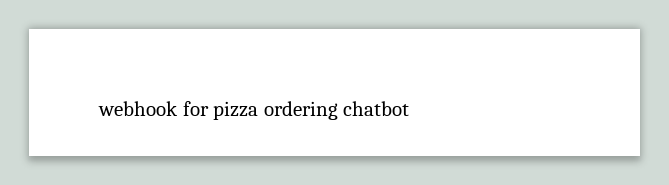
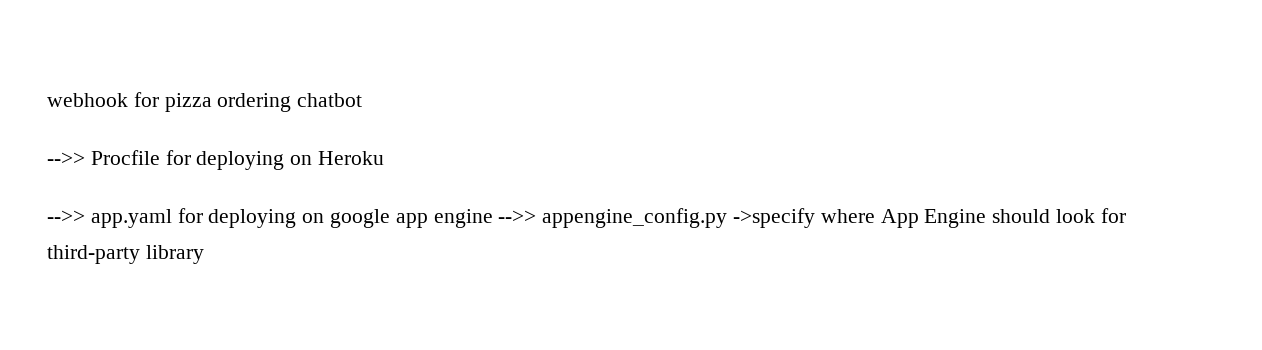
+ -->> Procfile for deploying on Heroku
+ -->> app.yaml for deploying on google app engine -->> appengine_config.py ->specify where App Engine should look for third-party library

